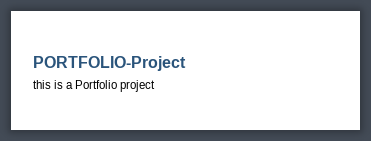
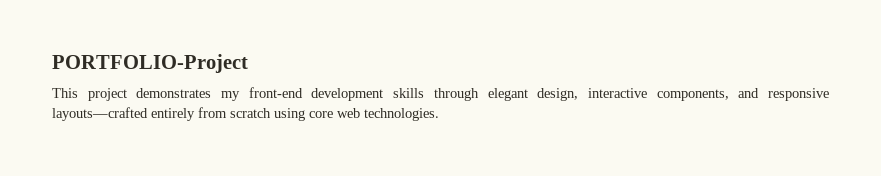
- this is a Portfolio project
+ This project demonstrates my front-end development skills through elegant design, interactive components, and responsive layouts—crafted entirely from scratch using core web technologies.

